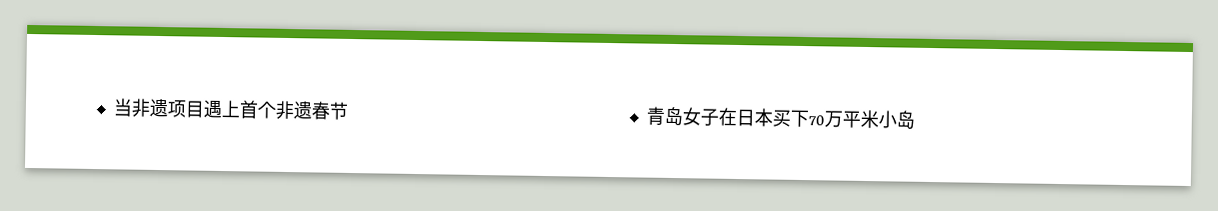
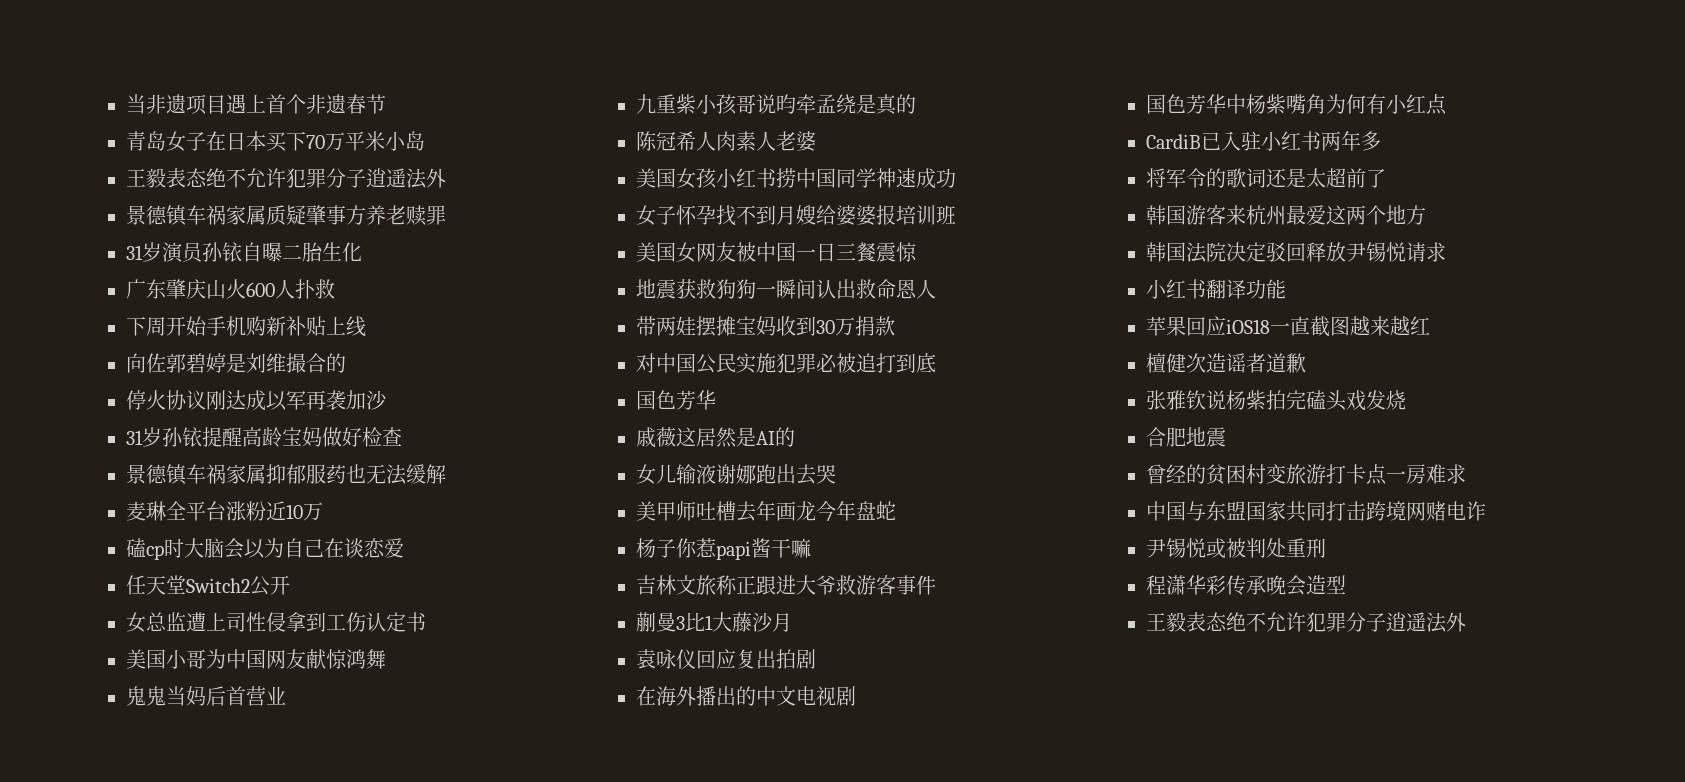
  青岛女子在日本买下70万平米小岛
+ 王毅表态绝不允许犯罪分子逍遥法外
+ 景德镇车祸家属质疑肇事方养老赎罪
+ 31岁演员孙铱自曝二胎生化
+ 广东肇庆山火600人扑救
+ 下周开始手机购新补贴上线
+ 向佐郭碧婷是刘维撮合的
+ 停火协议刚达成以军再袭加沙
+ 31岁孙铱提醒高龄宝妈做好检查
+ 景德镇车祸家属抑郁服药也无法缓解
+ 麦琳全平台涨粉近10万
+ 磕cp时大脑会以为自己在谈恋爱
+ 任天堂Switch2公开
+ 女总监遭上司性侵拿到工伤认定书
+ 美国小哥为中国网友献惊鸿舞
+ 鬼鬼当妈后首营业
+ 九重紫小孩哥说昀牵孟绕是真的
+ 陈冠希人肉素人老婆
+ 美国女孩小红书捞中国同学神速成功
+ 女子怀孕找不到月嫂给婆婆报培训班
+ 美国女网友被中国一日三餐震惊
+ 地震获救狗狗一瞬间认出救命恩人
+ 带两娃摆摊宝妈收到30万捐款
+ 对中国公民实施犯罪必被追打到底
+ 国色芳华
+ 戚薇这居然是AI的
+ 女儿输液谢娜跑出去哭
+ 美甲师吐槽去年画龙今年盘蛇
+ 杨子你惹papi酱干嘛
+ 吉林文旅称正跟进大爷救游客事件
+ 蒯曼3比1大藤沙月
+ 袁咏仪回应复出拍剧
+ 在海外播出的中文电视剧
+ 国色芳华中杨紫嘴角为何有小红点
+ CardiB已入驻小红书两年多
+ 将军令的歌词还是太超前了
+ 韩国游客来杭州最爱这两个地方
+ 韩国法院决定驳回释放尹锡悦请求
+ 小红书翻译功能
+ 苹果回应iOS18一直截图越来越红
+ 檀健次造谣者道歉
+ 张雅钦说杨紫拍完磕头戏发烧
+ 合肥地震
+ 曾经的贫困村变旅游打卡点一房难求
+ 中国与东盟国家共同打击跨境网赌电诈
+ 尹锡悦或被判处重刑
+ 程潇华彩传承晚会造型
+ 王毅表态绝不允许犯罪分子逍遥法外

